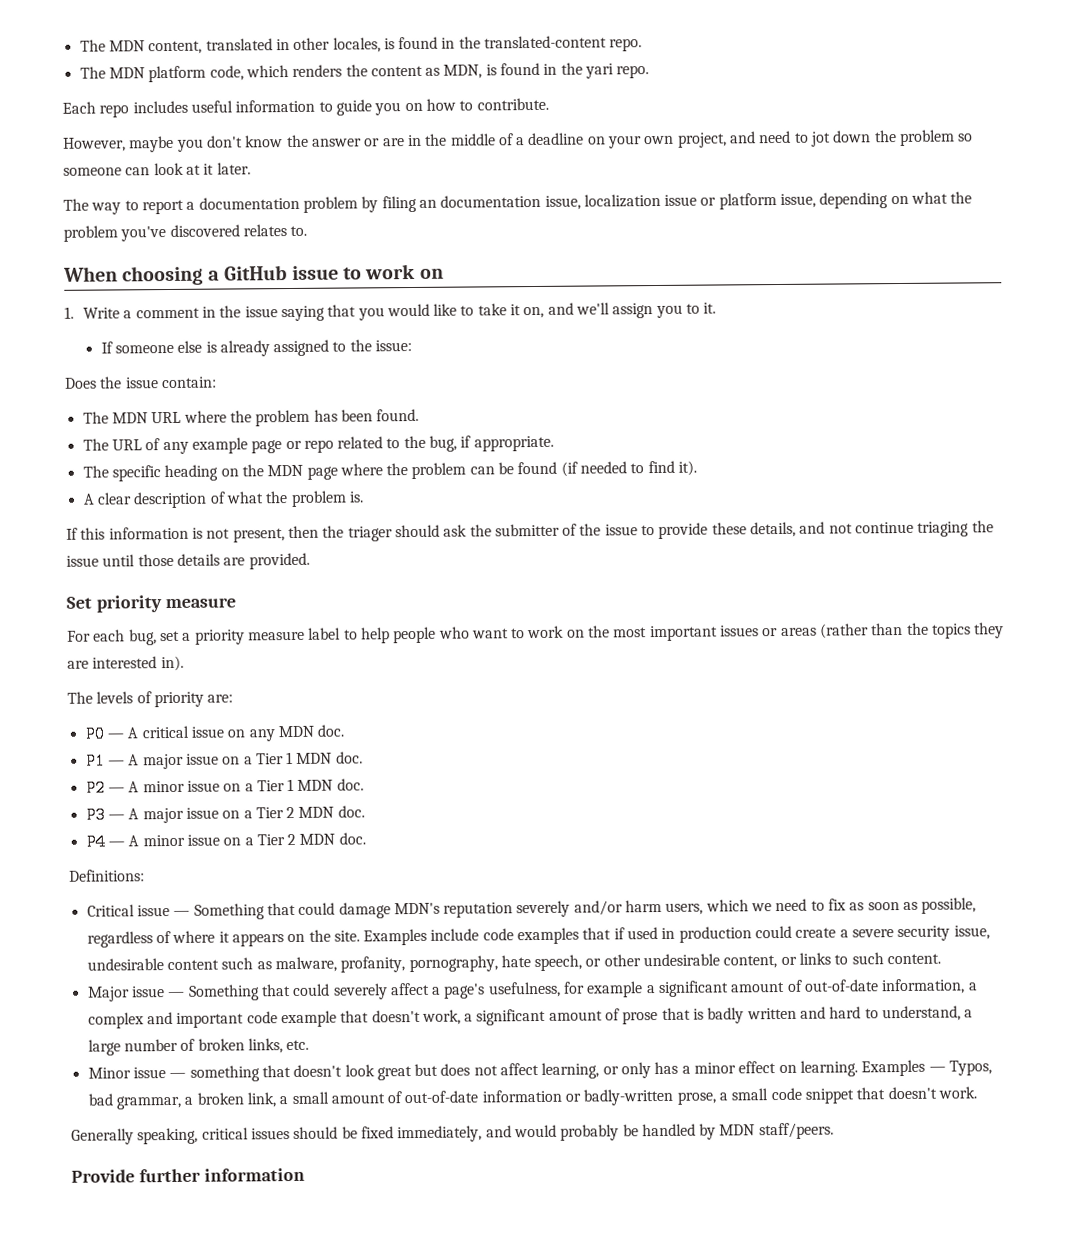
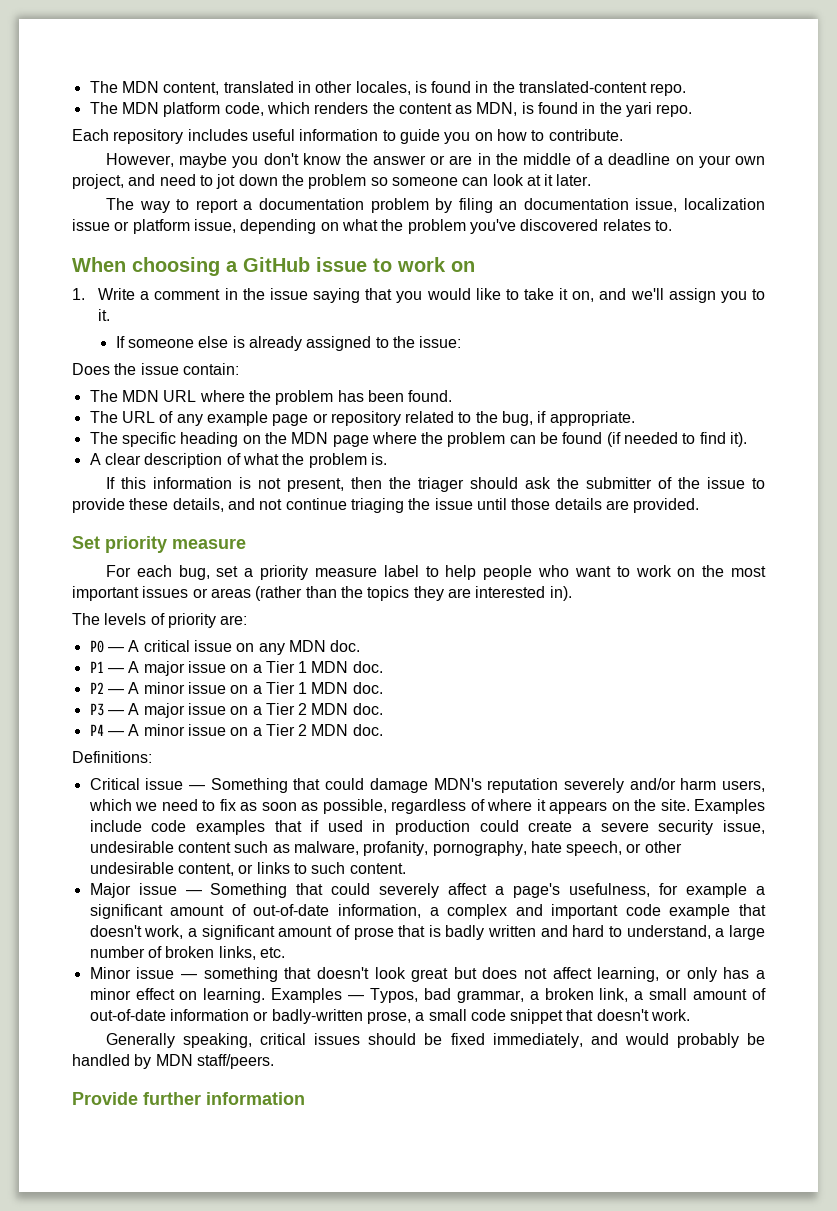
- Each repo includes useful information to guide you on how to contribute.
+ Each repository includes useful information to guide you on how to contribute.
- The URL of any example page or repo related to the bug, if appropriate.
+ The URL of any example page or repository related to the bug, if appropriate.

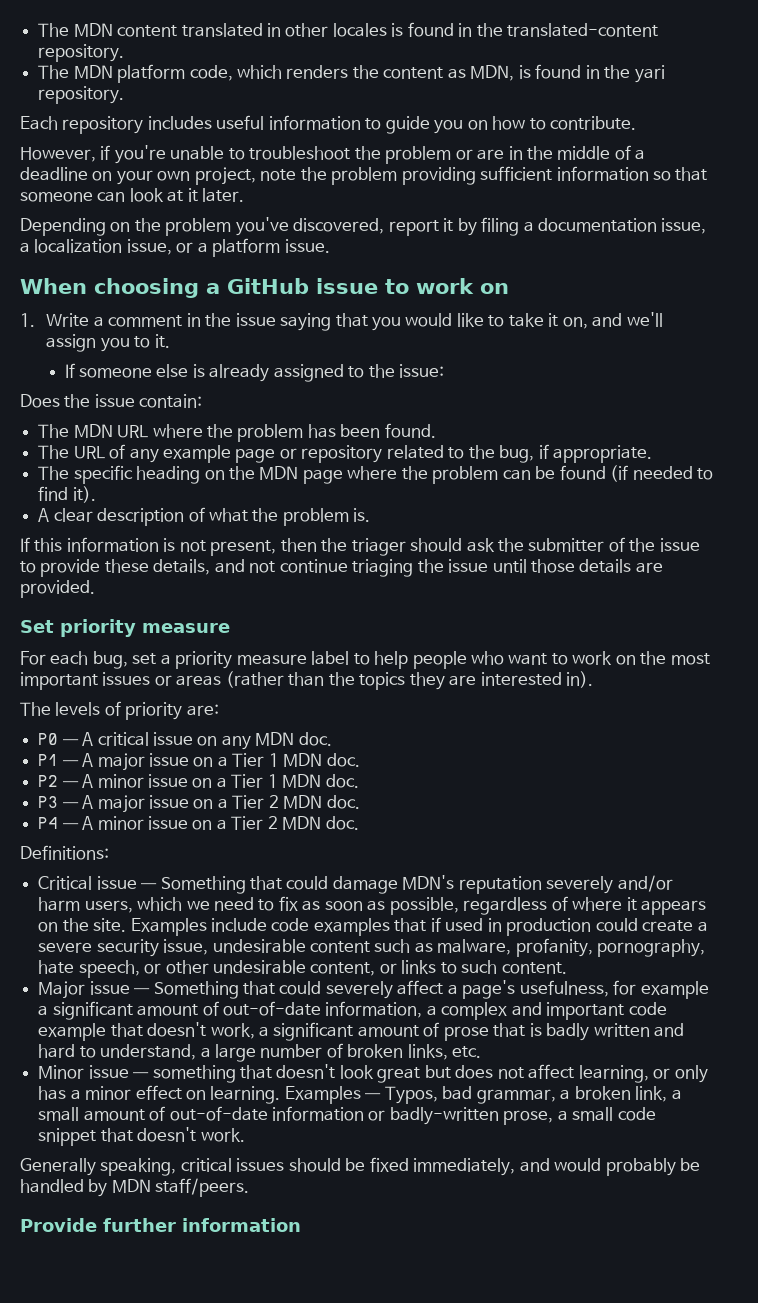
- The MDN content, translated in other locales, is found in the translated-content repo.
+ The MDN content translated in other locales is found in the translated-content repository.
- The MDN platform code, which renders the content as MDN, is found in the yari repo.
+ The MDN platform code, which renders the content as MDN, is found in the yari repository.
- However, maybe you don't know the answer or are in the middle of a deadline on your own project, and need to jot down the problem so someone can look at it later.
+ However, if you're unable to troubleshoot the problem or are in the middle of a deadline on your own project, note the problem providing sufficient information so that someone can look at it later.
- The way to report a documentation problem by filing an documentation issue, localization issue or platform issue, depending on what the problem you've discovered relates to.
+ Depending on the problem you've discovered, report it by filing a documentation issue, a localization issue, or a platform issue.

